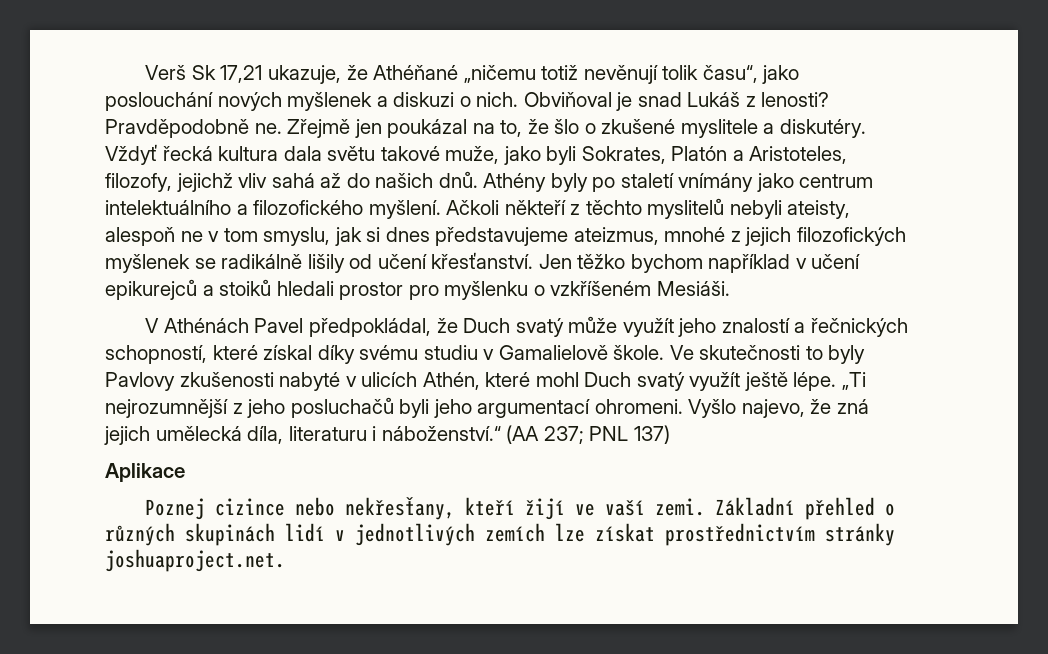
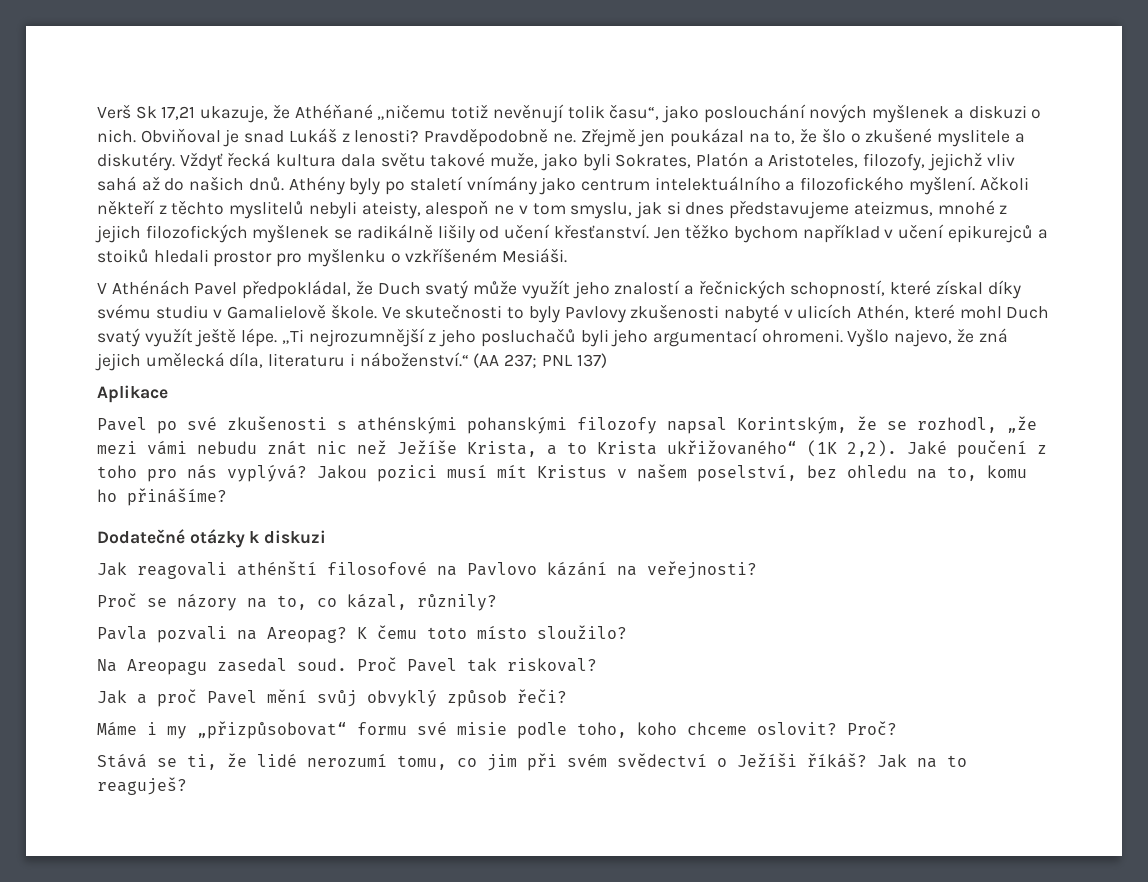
- Poznej cizince nebo nekřesťany, kteří žijí ve vaší zemi. Základní přehled o různých skupinách lidí v jednotlivých zemích lze získat prostřednictvím stránky joshuaproject.net.
+ Pavel po své zkušenosti s athénskými pohanskými filozofy napsal Korintským, že se rozhodl, „že mezi vámi nebudu znát nic než Ježíše Krista, a to Krista ukřižovaného“ (1K 2,2). Jaké poučení z toho pro nás vyplývá? Jakou pozici musí mít Kristus v našem poselství, bez ohledu na to, komu ho přinášíme?
+ Dodatečné otázky k diskuzi
+ Jak reagovali athénští filosofové na Pavlovo kázání na veřejnosti?
+ Proč se názory na to, co kázal, různily?
+ Pavla pozvali na Areopag? K čemu toto místo sloužilo?
+ Na Areopagu zasedal soud. Proč Pavel tak riskoval?
+ Jak a proč Pavel mění svůj obvyklý způsob řeči?
+ Máme i my „přizpůsobovat“ formu své misie podle toho, koho chceme oslovit? Proč?
+ Stává se ti, že lidé nerozumí tomu, co jim při svém svědectví o Ježíši říkáš? Jak na to reaguješ?

